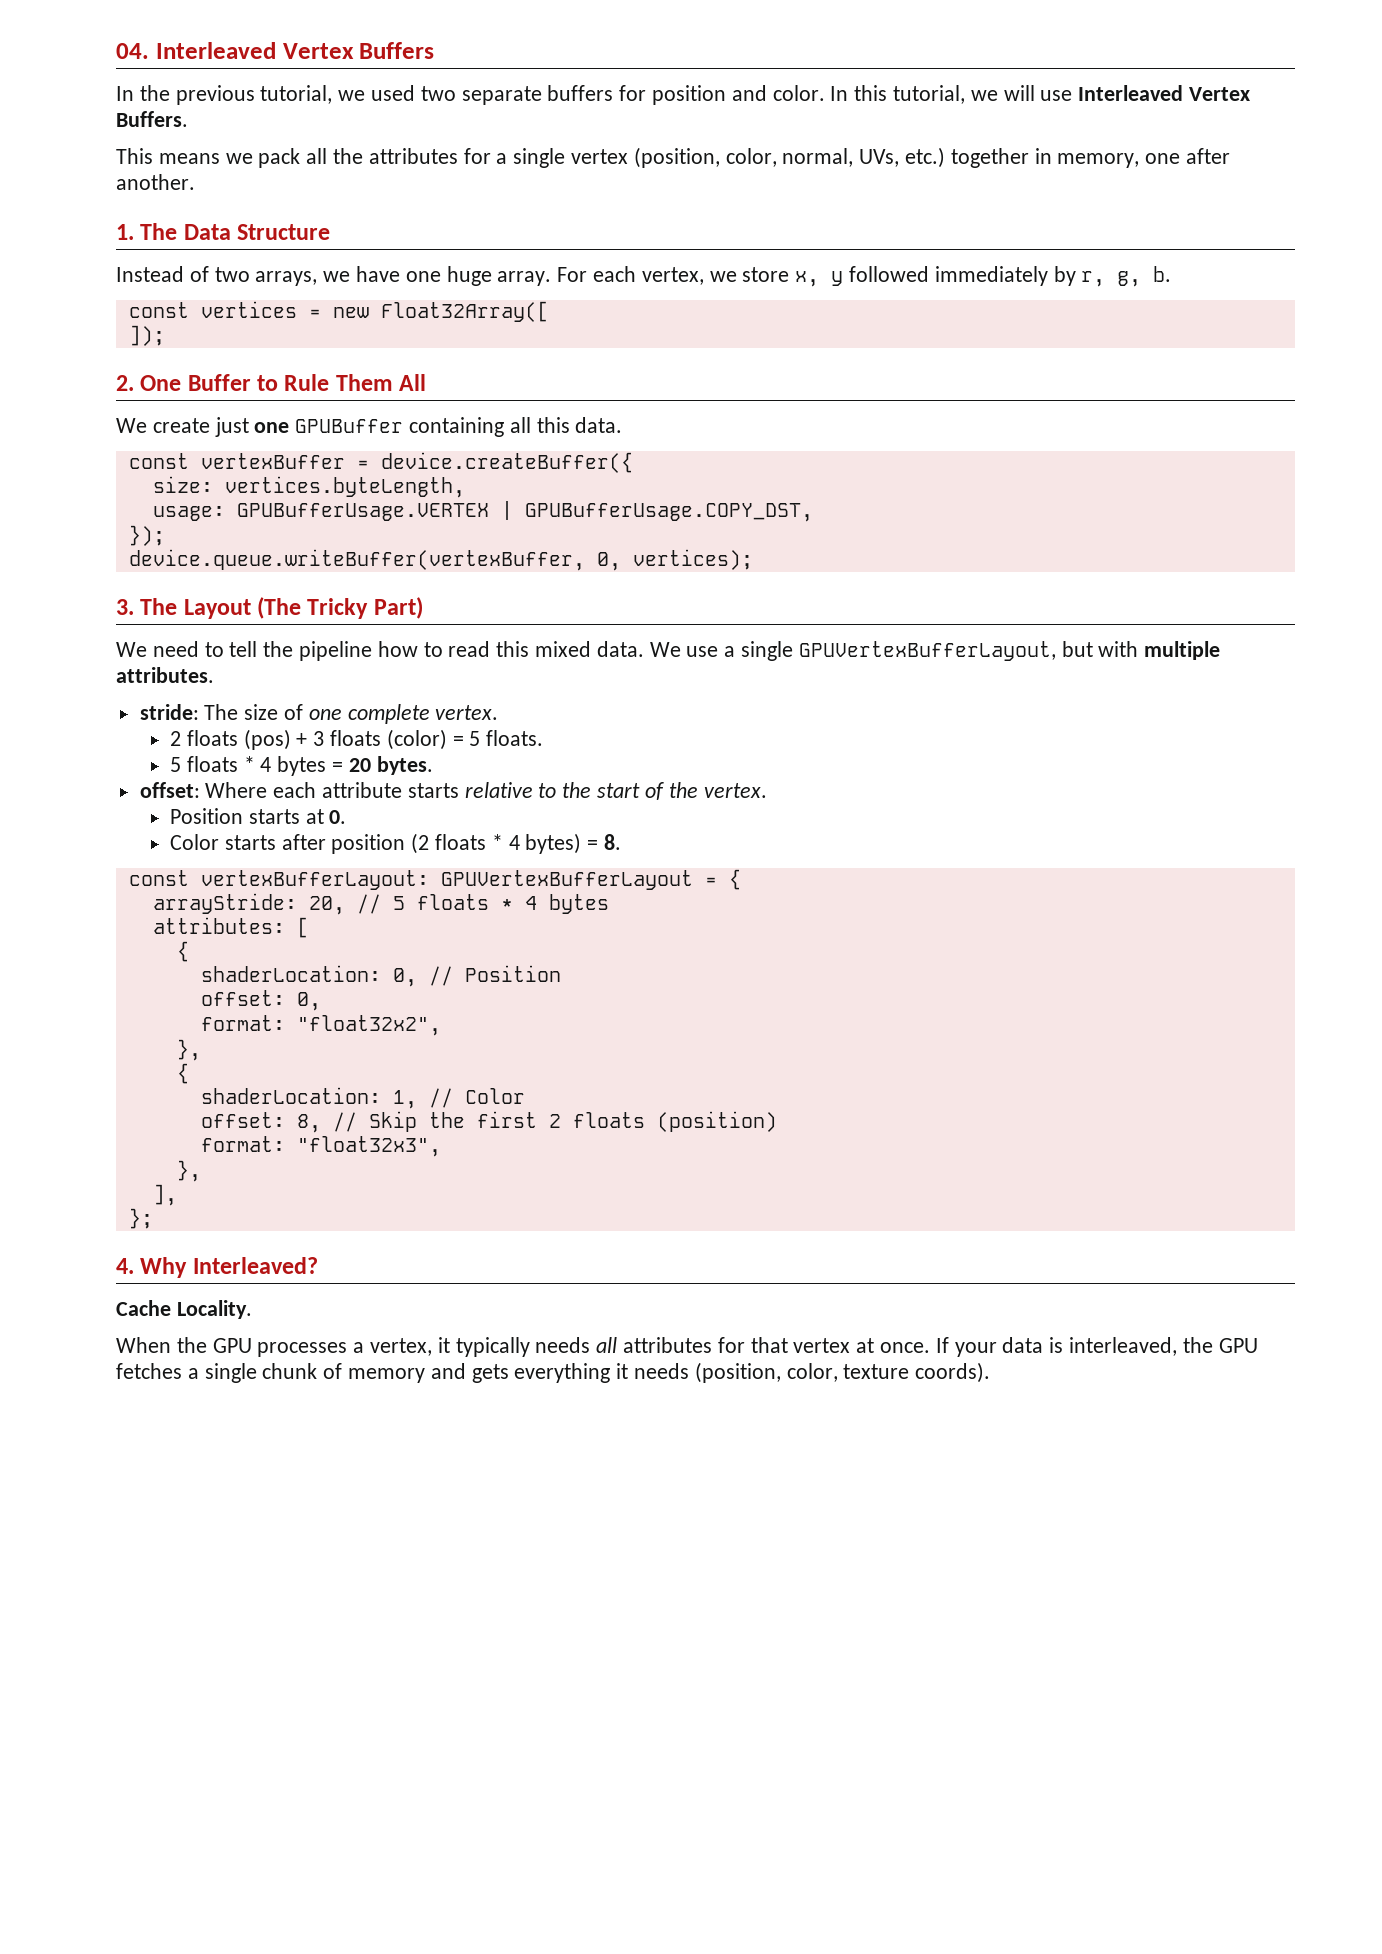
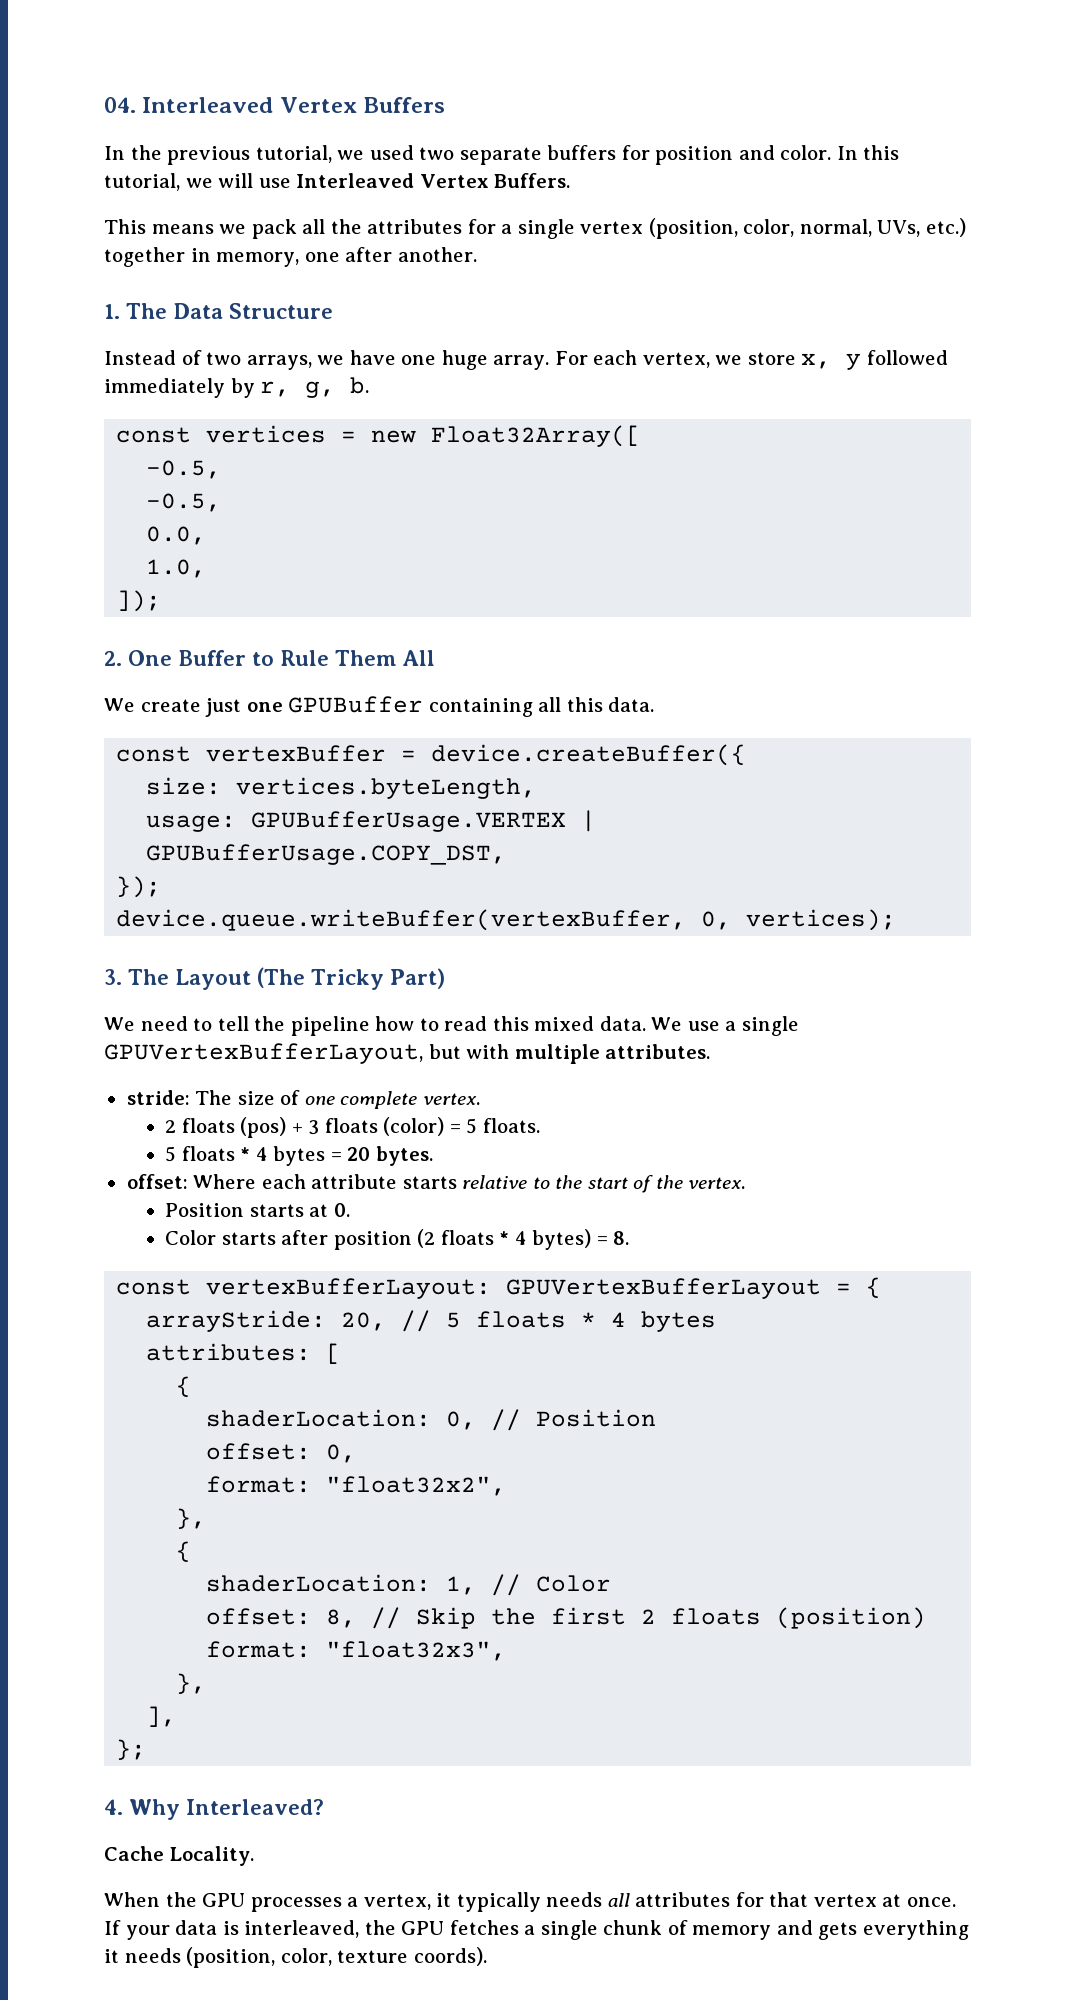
  const vertices = new Float32Array([
+ -0.5,
+ -0.5,
+ 0.0,
+ 1.0,

